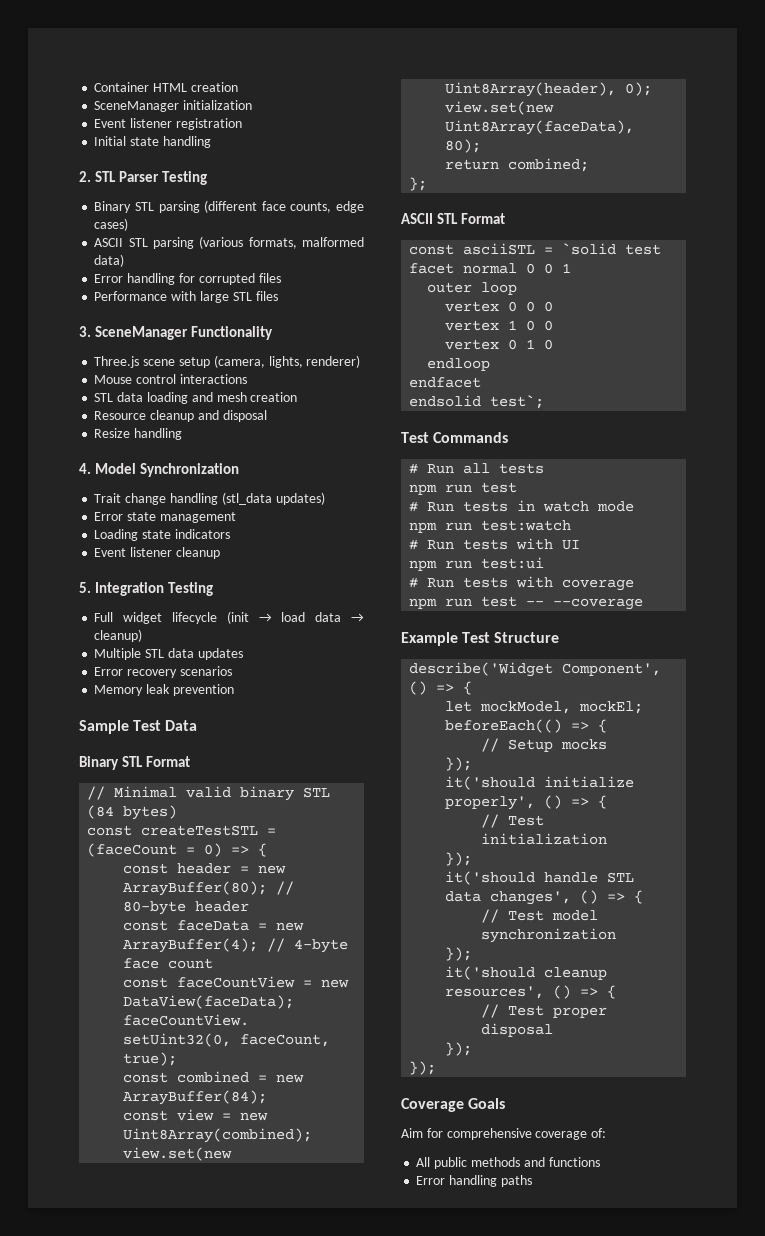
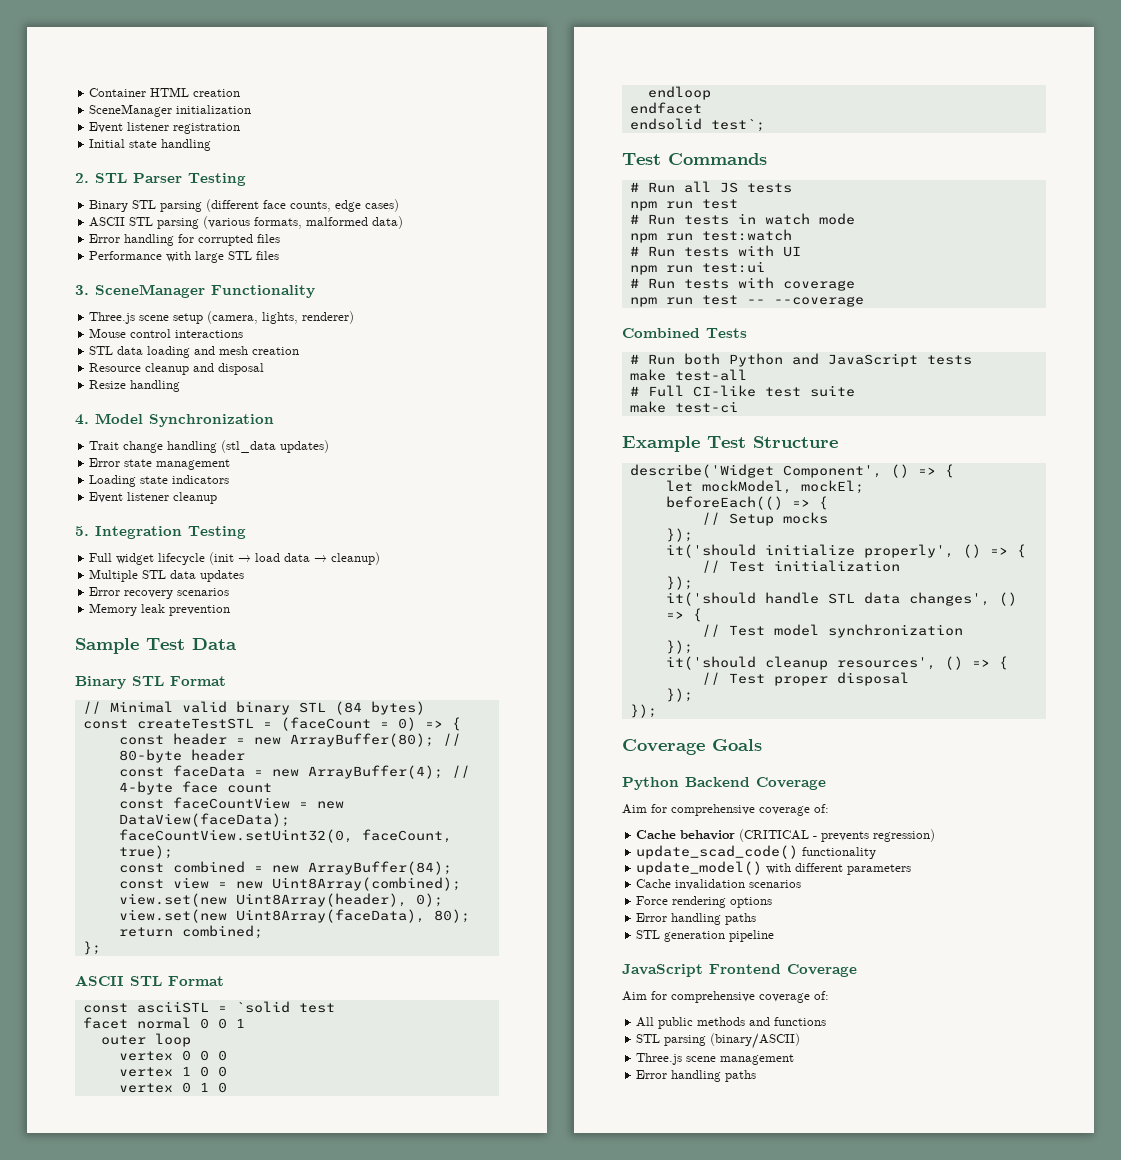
- # Run all tests
+ # Run all JS tests
+ Combined Tests
+ # Run both Python and JavaScript tests
+ make test-all
+ # Full CI-like test suite
+ make test-ci
+ Python Backend Coverage
+ Aim for comprehensive coverage of:
+ Cache behavior (CRITICAL - prevents regression)
+ update_scad_code() functionality
+ update_model() with different parameters
+ Cache invalidation scenarios
+ Force rendering options
+ Error handling paths
+ STL generation pipeline
+ JavaScript Frontend Coverage
+ STL parsing (binary/ASCII)
+ Three.js scene management

